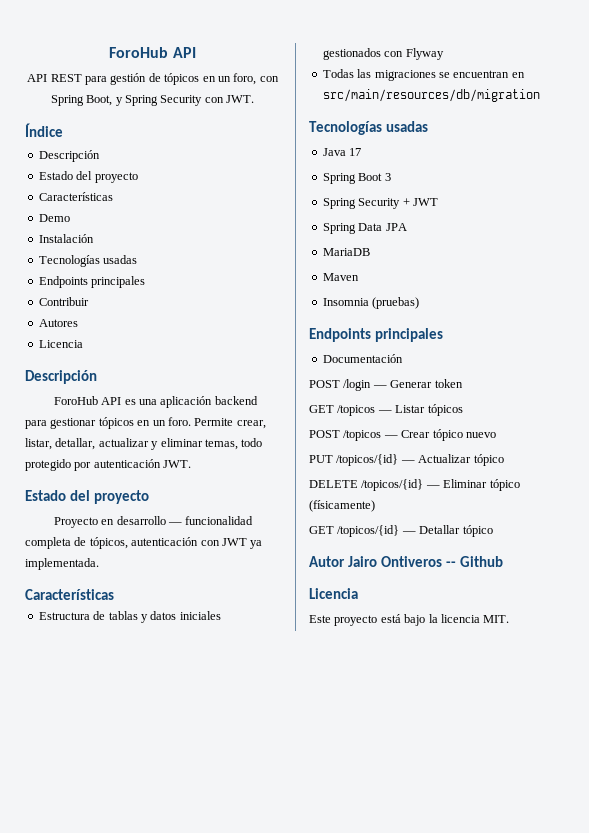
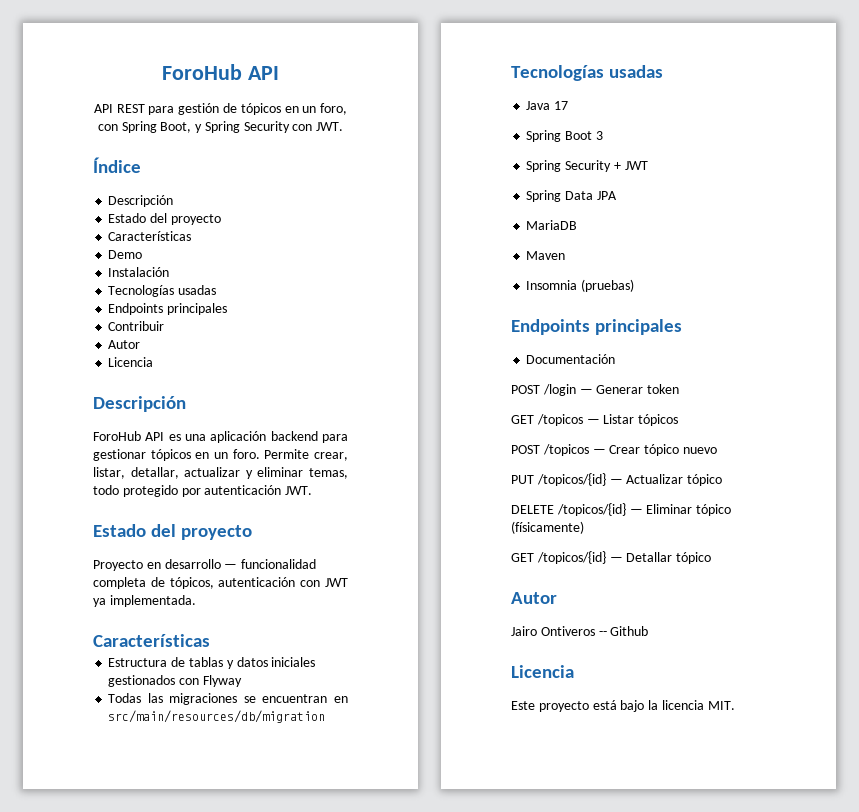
  Contribuir
- Autores
+ Autor
  GET /topicos/{id} — Detallar tópico
- Autor Jairo Ontiveros -- Github
+ Autor
+ Jairo Ontiveros -- Github

